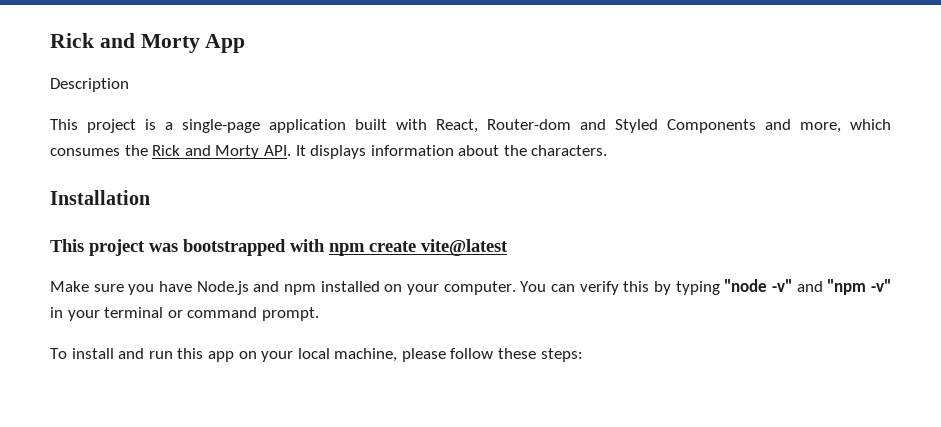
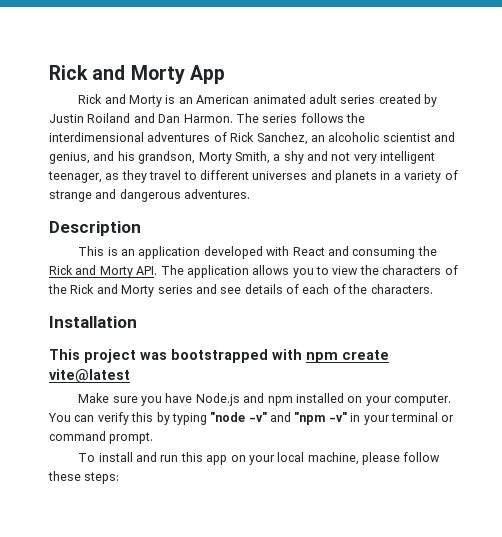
+ Rick and Morty is an American animated adult series created by Justin Roiland and Dan Harmon. The series follows the interdimensional adventures of Rick Sanchez, an alcoholic scientist and genius, and his grandson, Morty Smith, a shy and not very intelligent teenager, as they travel to different universes and planets in a variety of strange and dangerous adventures.
  Description
- This project is a single-page application built with React, Router-dom and Styled Components and more, which consumes the Rick and Morty API. It displays information about the characters.
+ This is an application developed with React and consuming the Rick and Morty API. The application allows you to view the characters of the Rick and Morty series and see details of each of the characters.

